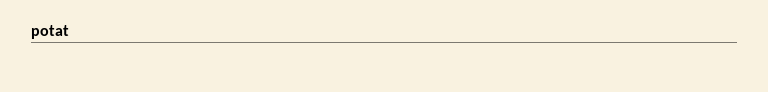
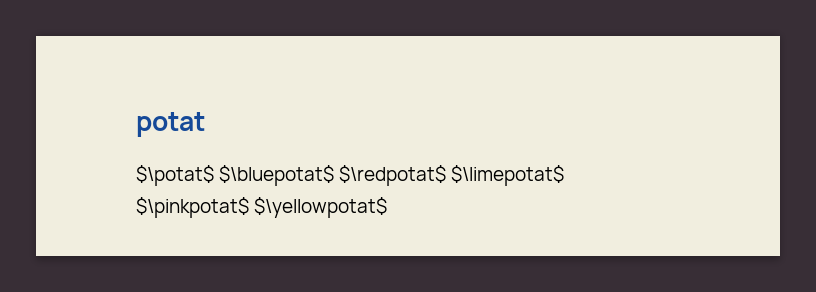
+ $\potat$ $\bluepotat$ $\redpotat$ $\limepotat$ $\pinkpotat$ $\yellowpotat$

